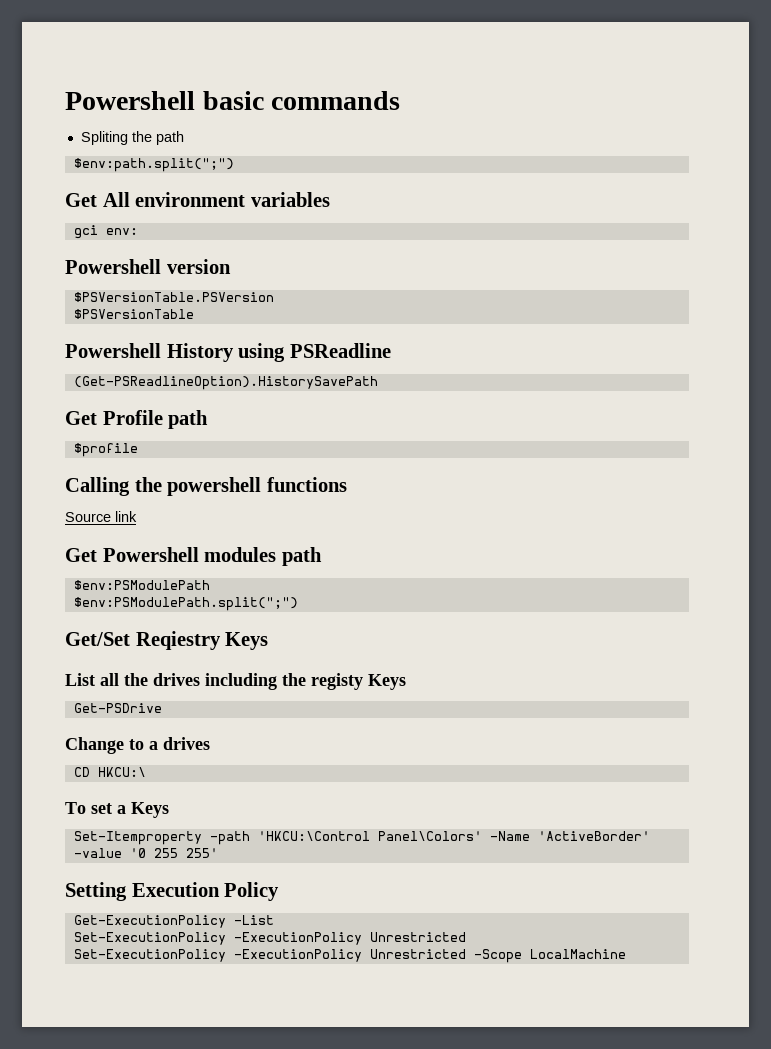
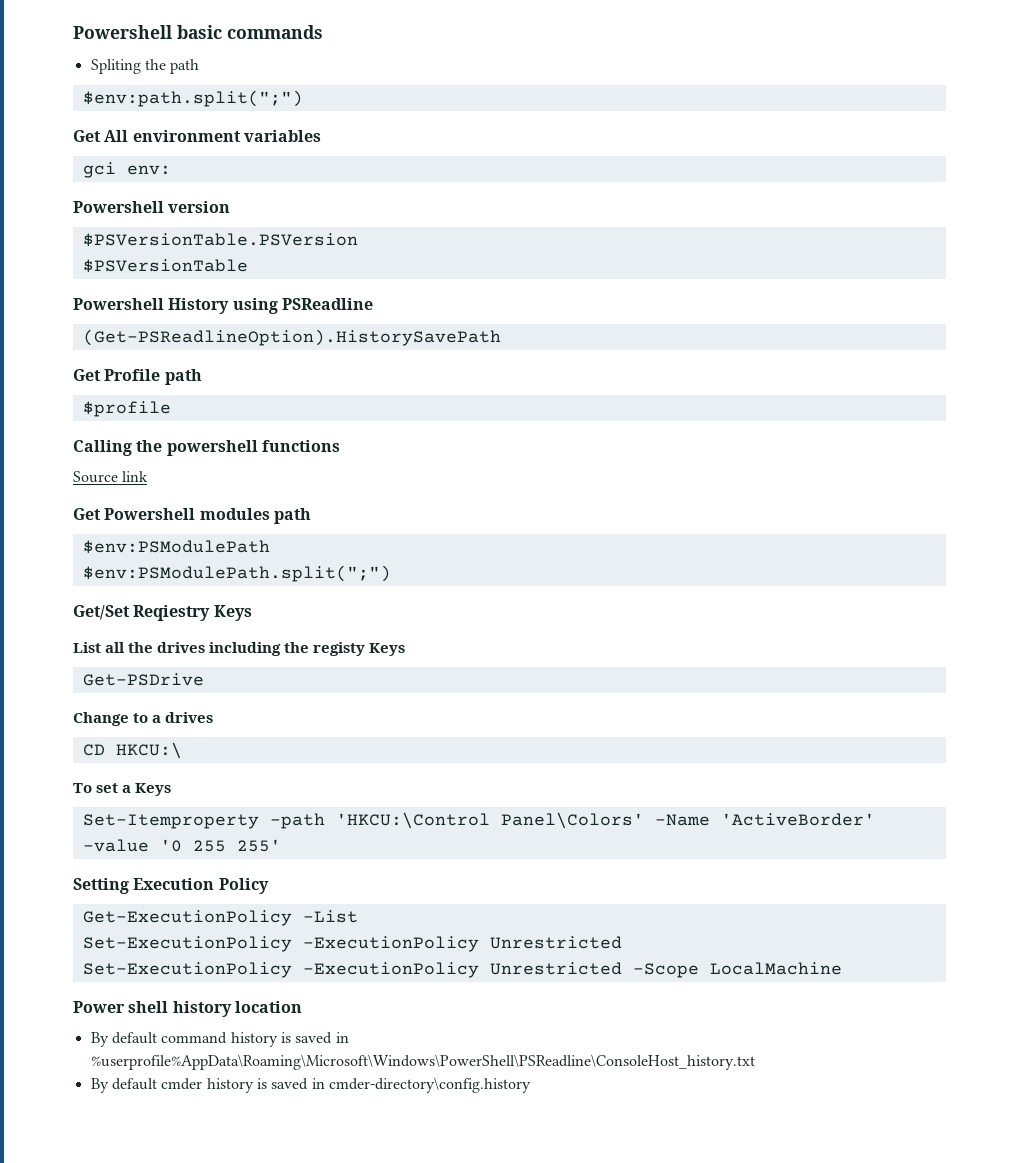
+ Power shell history location
+ By default command history is saved in %userprofile%AppData\Roaming\Microsoft\Windows\PowerShell\PSReadline\ConsoleHost_history.txt
+ By default cmder history is saved in cmder-directory\config.history

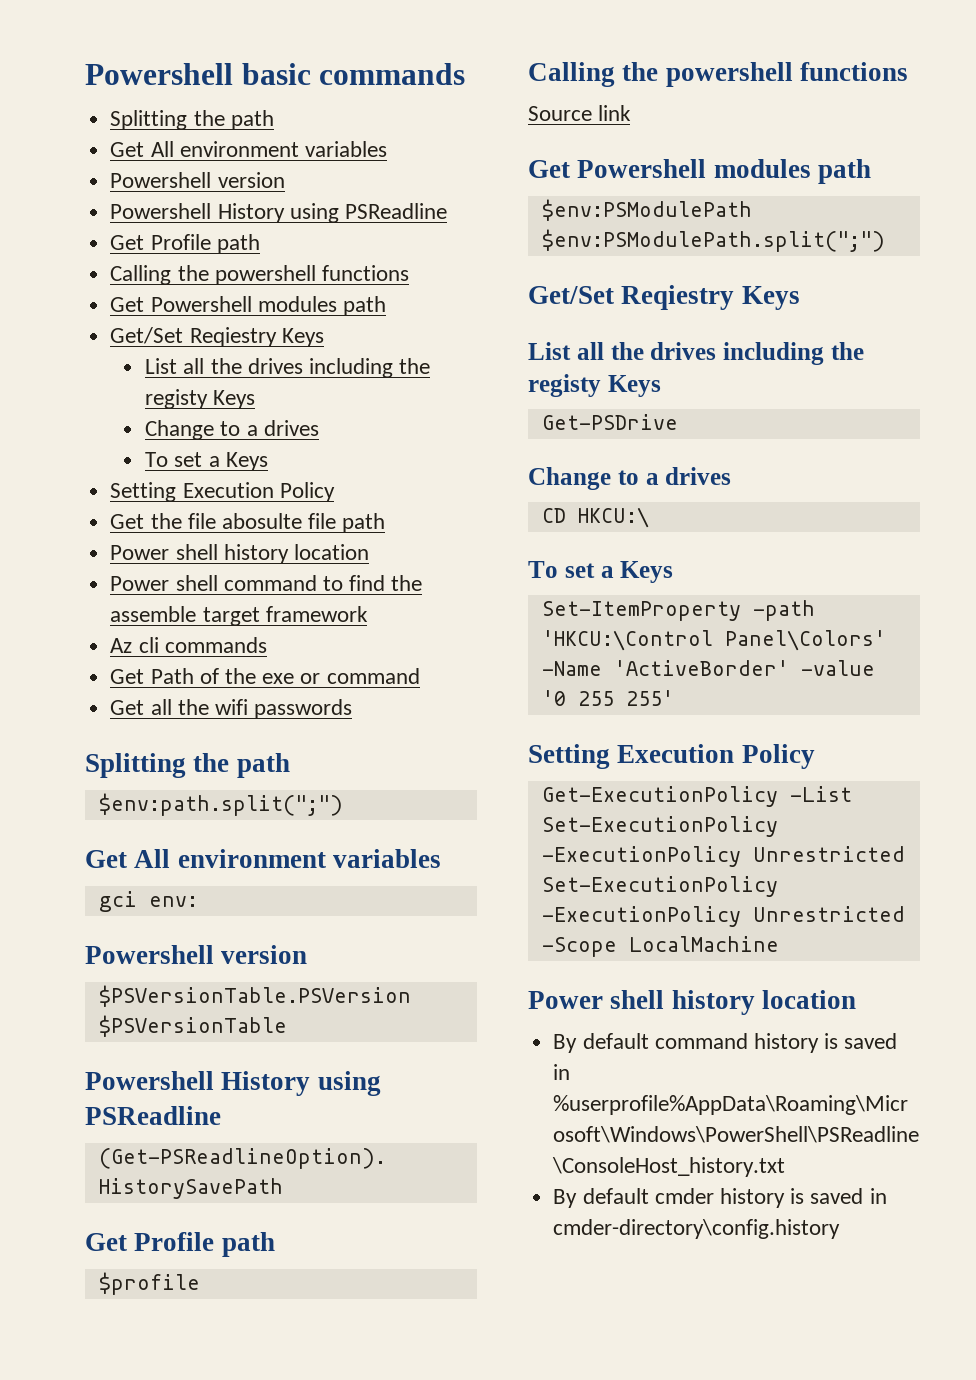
  Powershell basic commands
- Spliting the path
+ Splitting the path
+ Get All environment variables
+ Powershell version
+ Powershell History using PSReadline
+ Get Profile path
+ Calling the powershell functions
+ Get Powershell modules path
+ Get/Set Reqiestry Keys
+ List all the drives including the registy Keys
+ Change to a drives
+ To set a Keys
+ Setting Execution Policy
+ Get the file abosulte file path
+ Power shell history location
+ Power shell command to find the assemble target framework
+ Az cli commands
+ Get Path of the exe or command
+ Get all the wifi passwords
+ Splitting the path
- Set-Itemproperty -path 'HKCU:\Control Panel\Colors' -Name 'ActiveBorder' -value '0 255 255'
+ Set-ItemProperty -path 'HKCU:\Control Panel\Colors' -Name 'ActiveBorder' -value '0 255 255'

